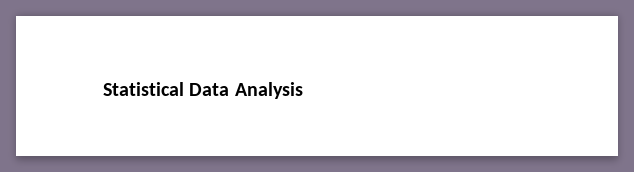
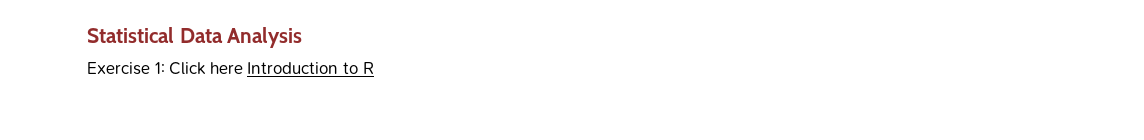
+ Exercise 1: Click here Introduction to R

